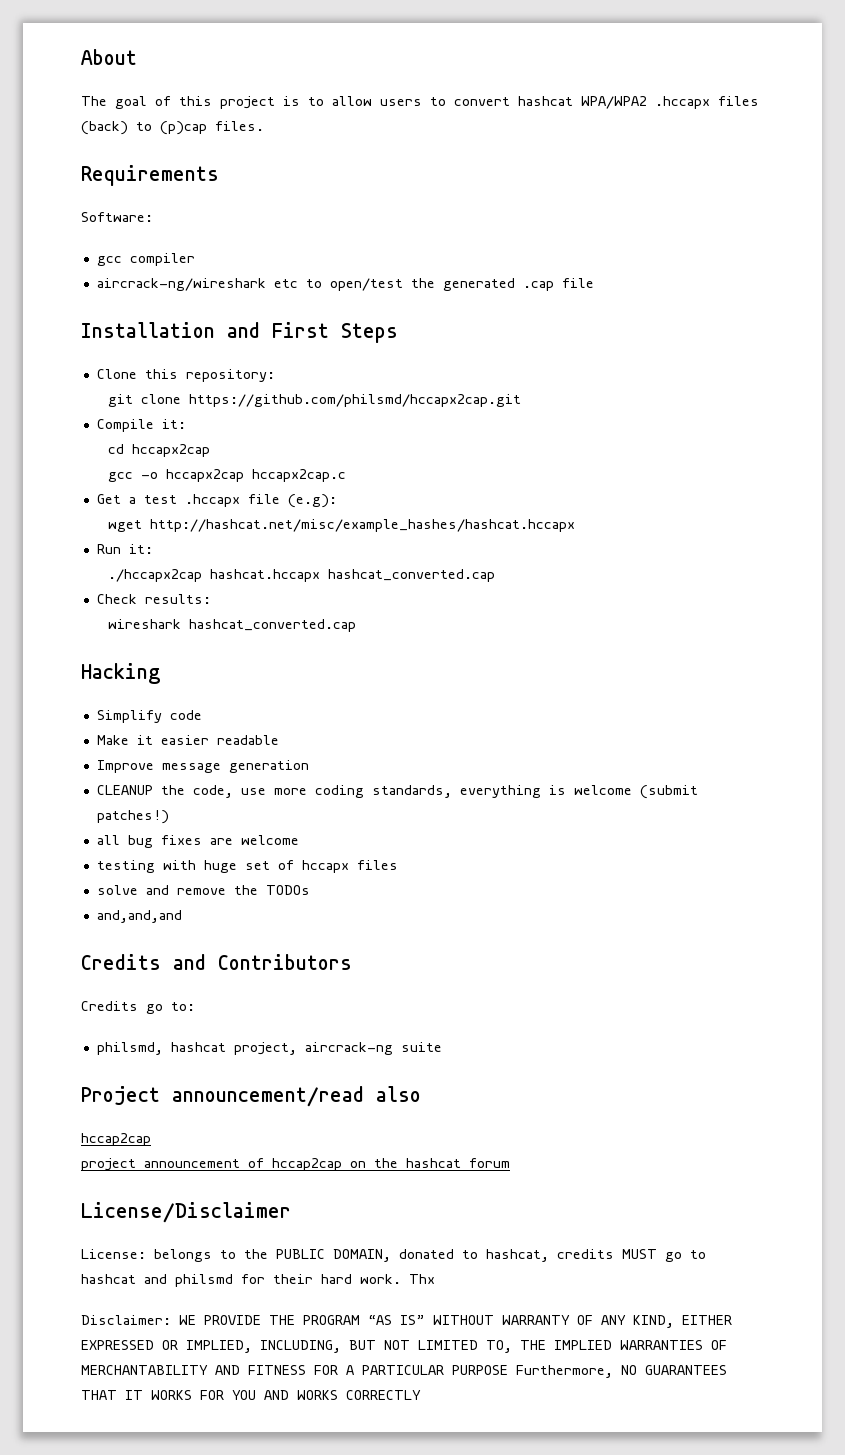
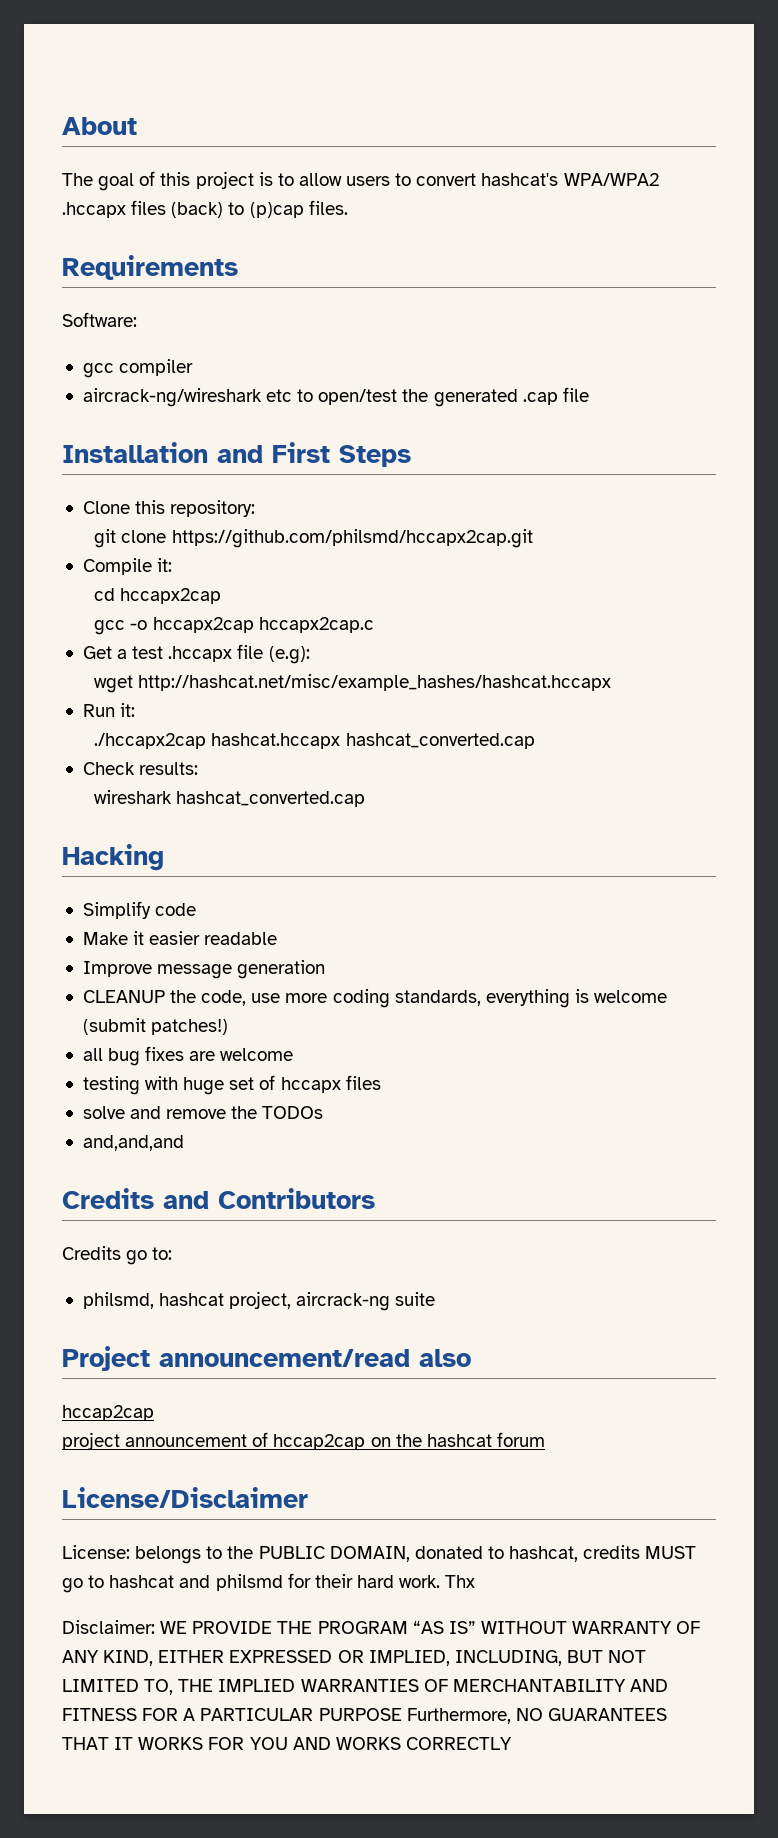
- The goal of this project is to allow users to convert hashcat WPA/WPA2 .hccapx files (back) to (p)cap files.
+ The goal of this project is to allow users to convert hashcat's WPA/WPA2 .hccapx files (back) to (p)cap files.

